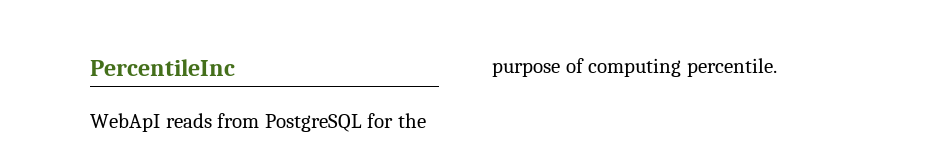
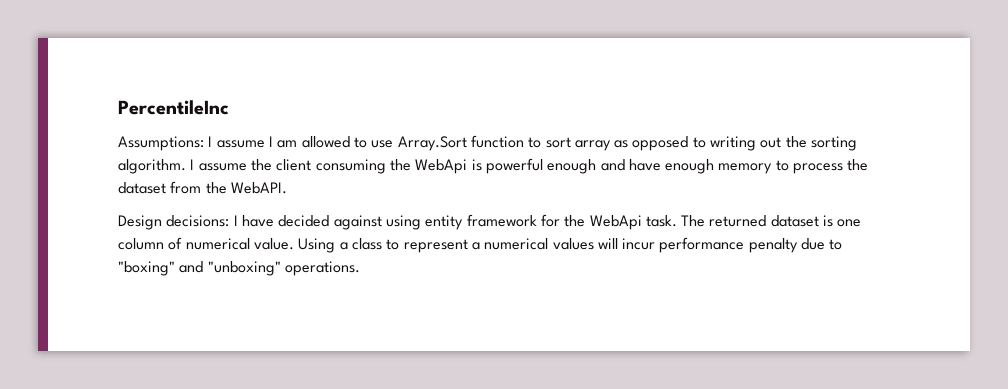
- WebApI reads from PostgreSQL for the purpose of computing percentile.
+ Assumptions: I assume I am allowed to use Array.Sort function to sort array as opposed to writing out the sorting algorithm. I assume the client consuming the WebApi is powerful enough and have enough memory to process the dataset from the WebAPI.
+ Design decisions: I have decided against using entity framework for the WebApi task. The returned dataset is one column of numerical value. Using a class to represent a numerical values will incur performance penalty due to "boxing" and "unboxing" operations.

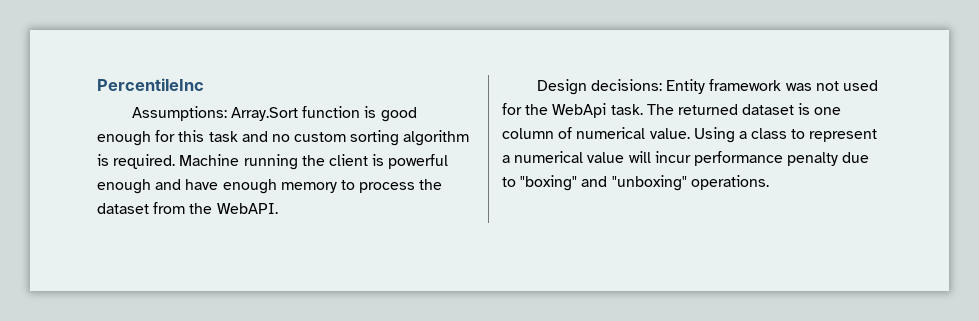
- Assumptions: I assume I am allowed to use Array.Sort function to sort array as opposed to writing out the sorting algorithm. I assume the client consuming the WebApi is powerful enough and have enough memory to process the dataset from the WebAPI.
+ Assumptions: Array.Sort function is good enough for this task and no custom sorting algorithm is required. Machine running the client is powerful enough and have enough memory to process the dataset from the WebAPI.
- Design decisions: I have decided against using entity framework for the WebApi task.
+ Design decisions: Entity framework was not used for the WebApi task.
- Using a class to represent a numerical values will incur performance penalty due to "boxing" and "unboxing" operations.
+ Using a class to represent a numerical value will incur performance penalty due to "boxing" and "unboxing" operations.

